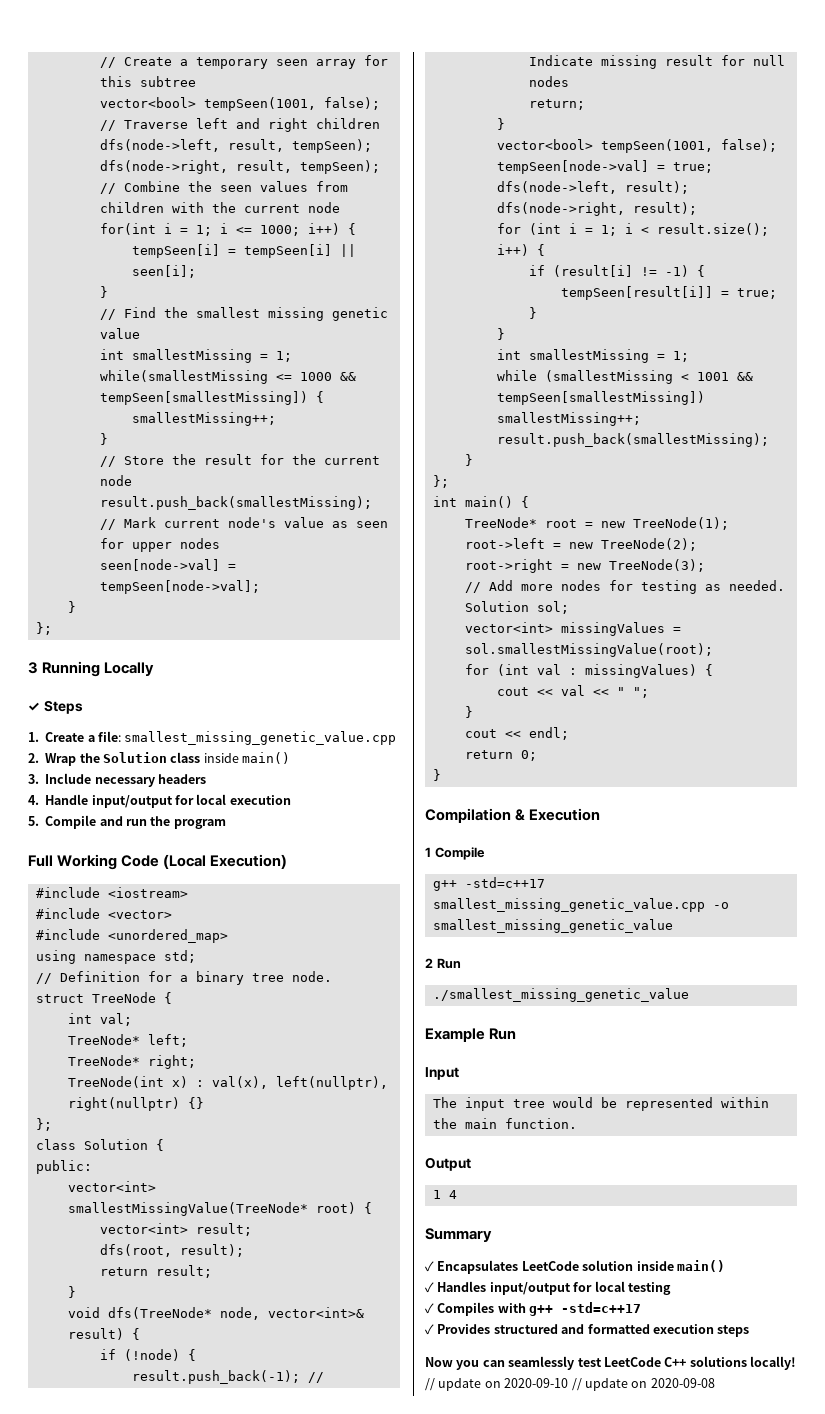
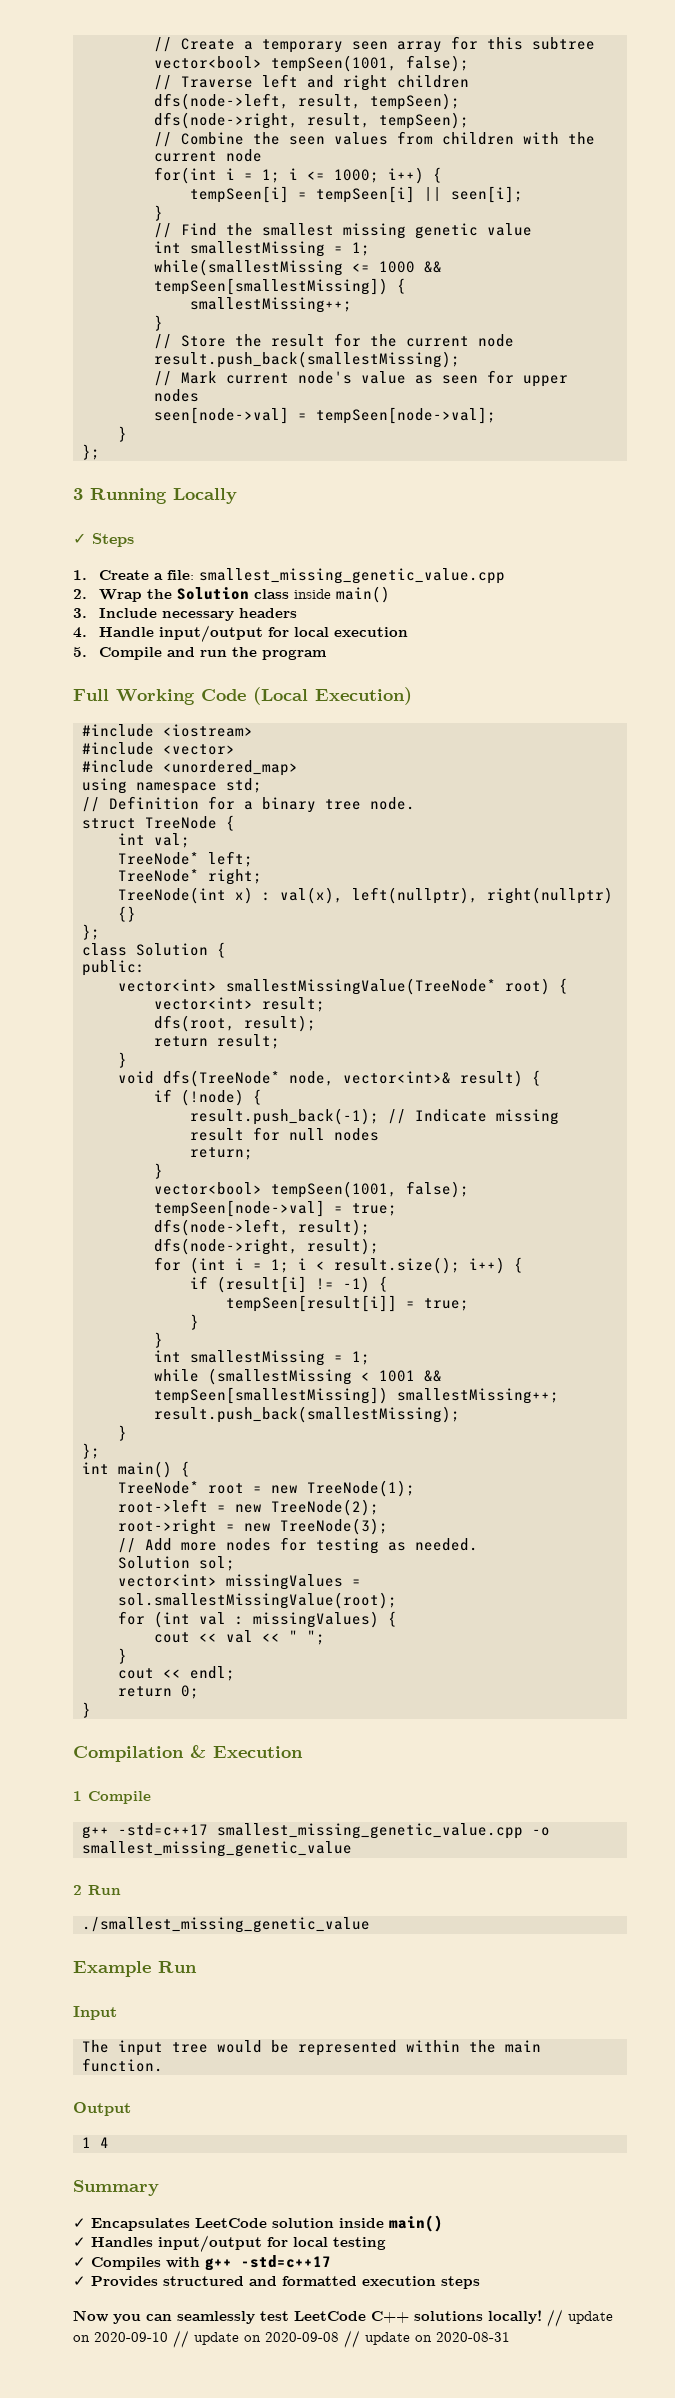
- // update on 2020-09-10 // update on 2020-09-08
+ // update on 2020-09-10 // update on 2020-09-08 // update on 2020-08-31

